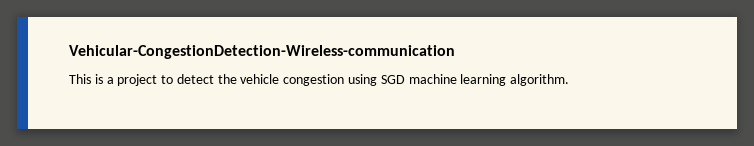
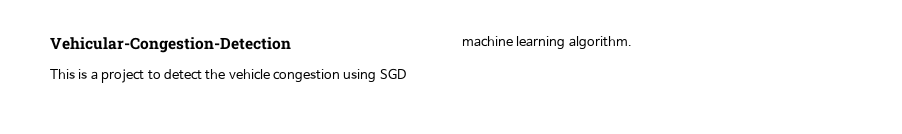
- Vehicular-CongestionDetection-Wireless-communication
+ Vehicular-Congestion-Detection

